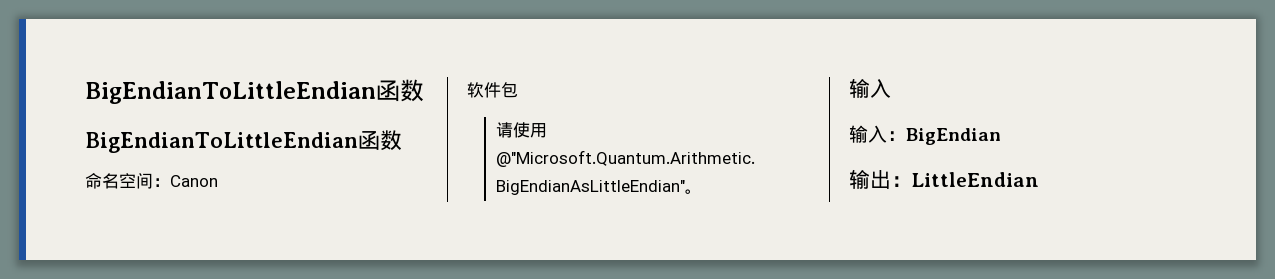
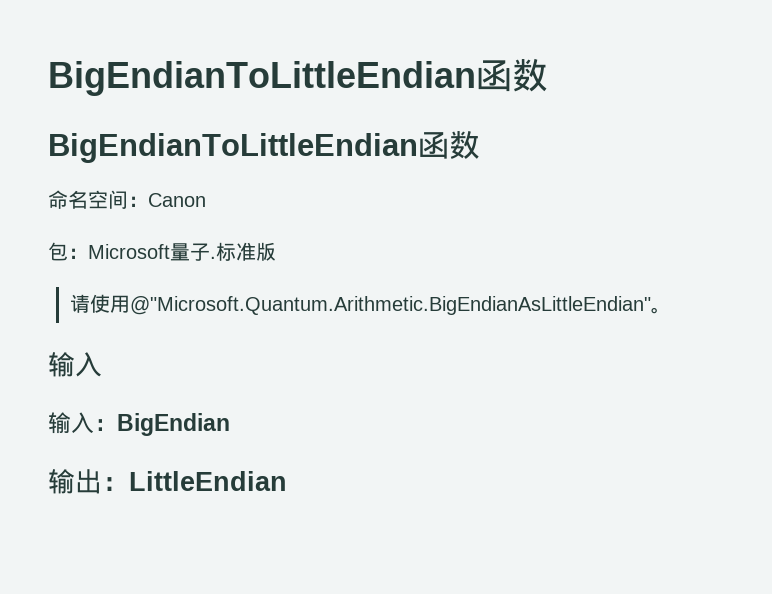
- 软件包
+ 包：Microsoft量子.标准版

